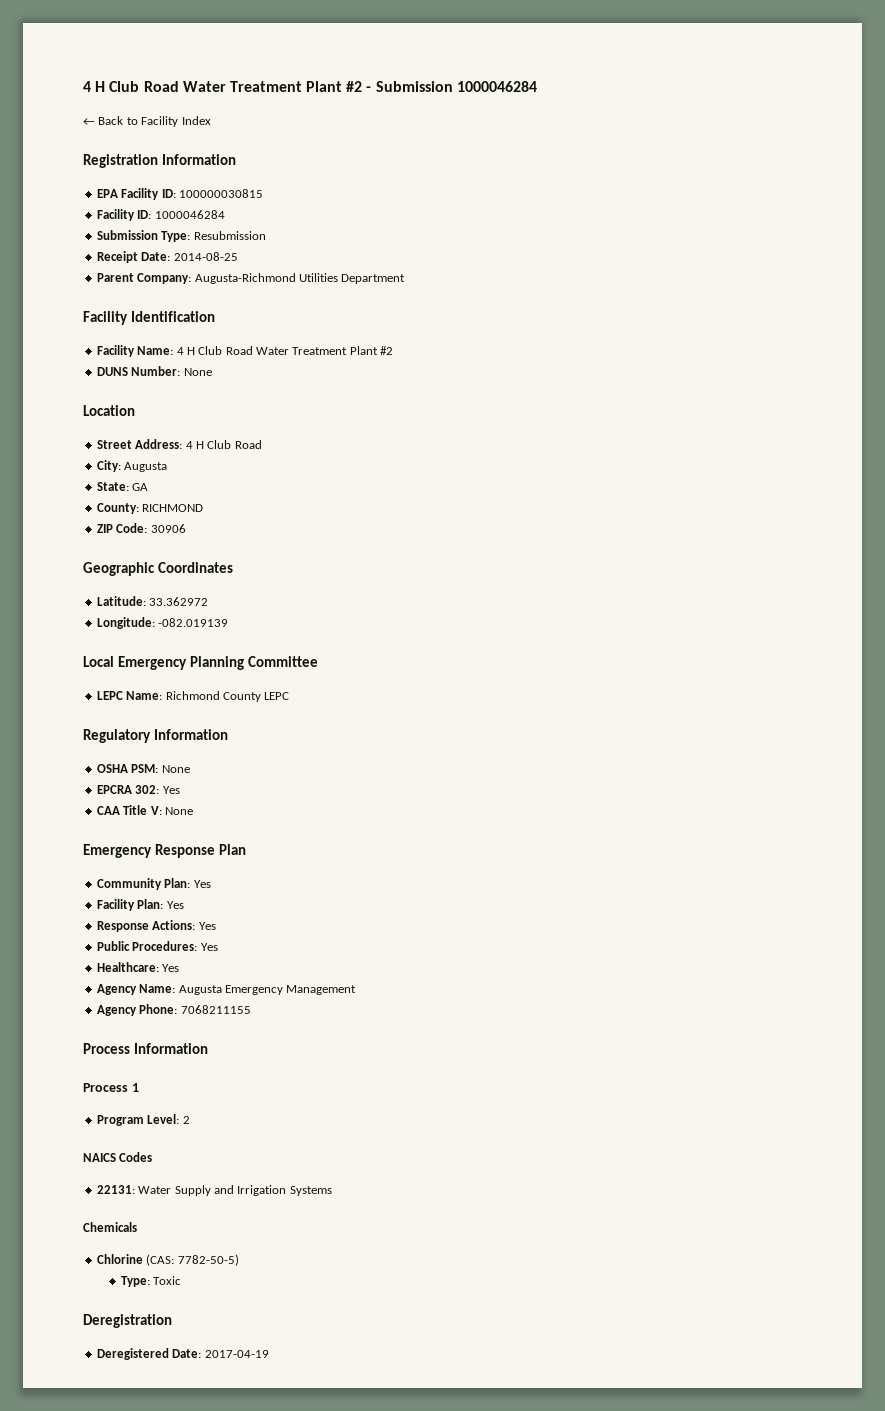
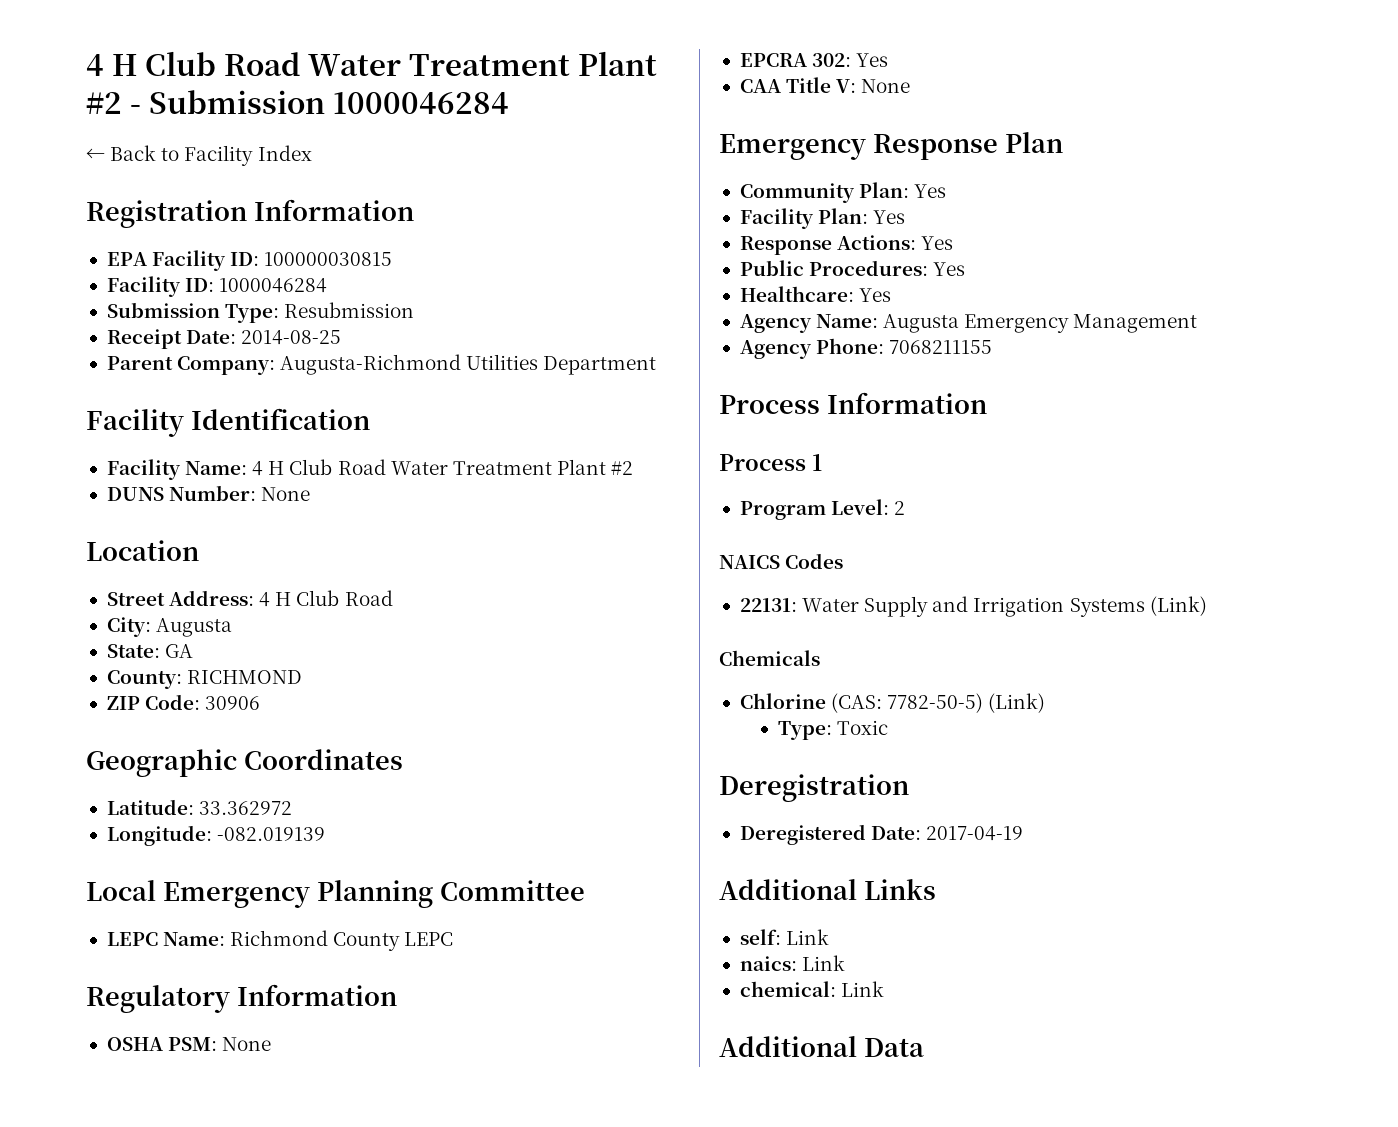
- 22131: Water Supply and Irrigation Systems
+ 22131: Water Supply and Irrigation Systems (Link)
- Chlorine (CAS: 7782-50-5)
+ Chlorine (CAS: 7782-50-5) (Link)
+ Additional Links
+ self: Link
+ naics: Link
+ chemical: Link
+ Additional Data

